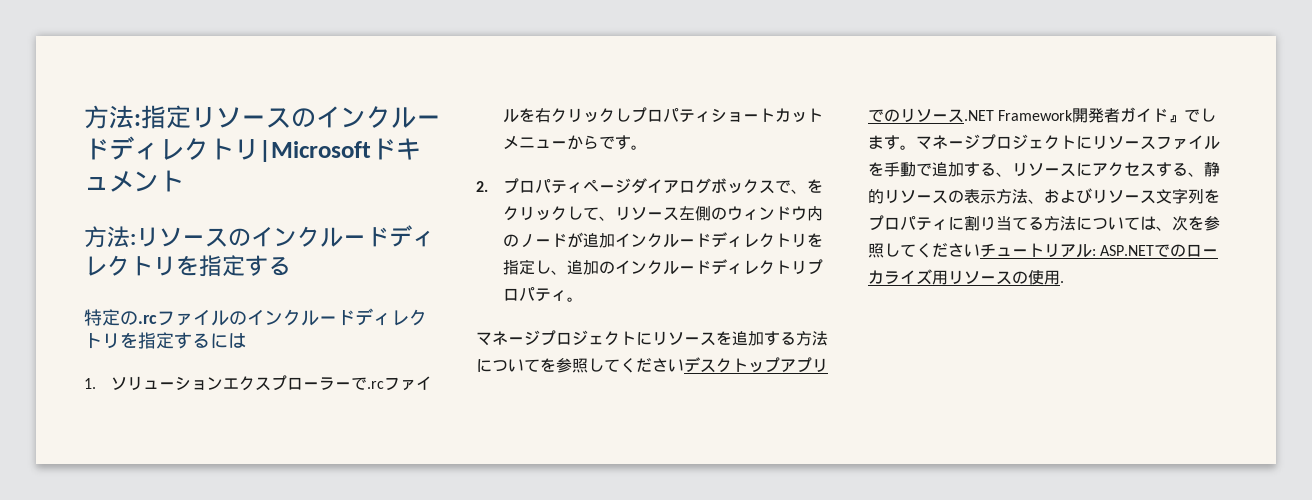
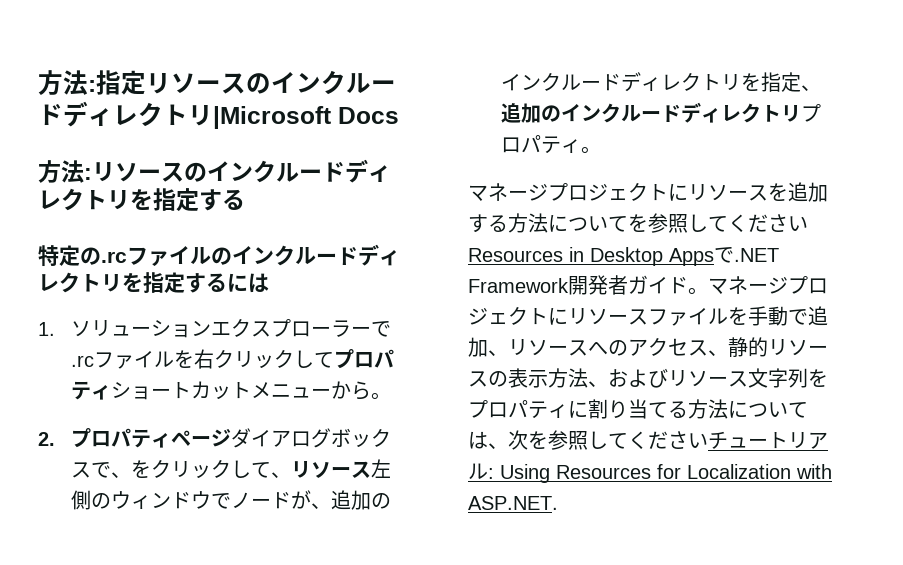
- 方法:指定リソースのインクルードディレクトリ|Microsoftドキュメント
+ 方法:指定リソースのインクルードディレクトリ|Microsoft Docs
- 1.ソリューションエクスプローラーで.rcファイルを右クリックしプロパティショートカットメニューからです。
+ 1.ソリューションエクスプローラーで.rcファイルを右クリックしてプロパティショートカットメニューから。
- 2.プロパティページダイアログボックスで、をクリックして、リソース左側のウィンドウ内のノードが追加インクルードディレクトリを指定し、追加のインクルードディレクトリプロパティ。
+ 2.プロパティページダイアログボックスで、をクリックして、リソース左側のウィンドウでノードが、追加のインクルードディレクトリを指定、追加のインクルードディレクトリプロパティ。
- マネージプロジェクトにリソースを追加する方法についてを参照してくださいデスクトップアプリでのリソース.NET Framework開発者ガイド』でします。
+ マネージプロジェクトにリソースを追加する方法についてを参照してくださいResources in Desktop Appsで.NET Framework開発者ガイド。
- マネージプロジェクトにリソースファイルを手動で追加する、リソースにアクセスする、静的リソースの表示方法、およびリソース文字列をプロパティに割り当てる方法については、次を参照してくださいチュートリアル: ASP.NETでのローカライズ用リソースの使用.
+ マネージプロジェクトにリソースファイルを手動で追加、リソースへのアクセス、静的リソースの表示方法、およびリソース文字列をプロパティに割り当てる方法については、次を参照してくださいチュートリアル: Using Resources for Localization with ASP.NET.

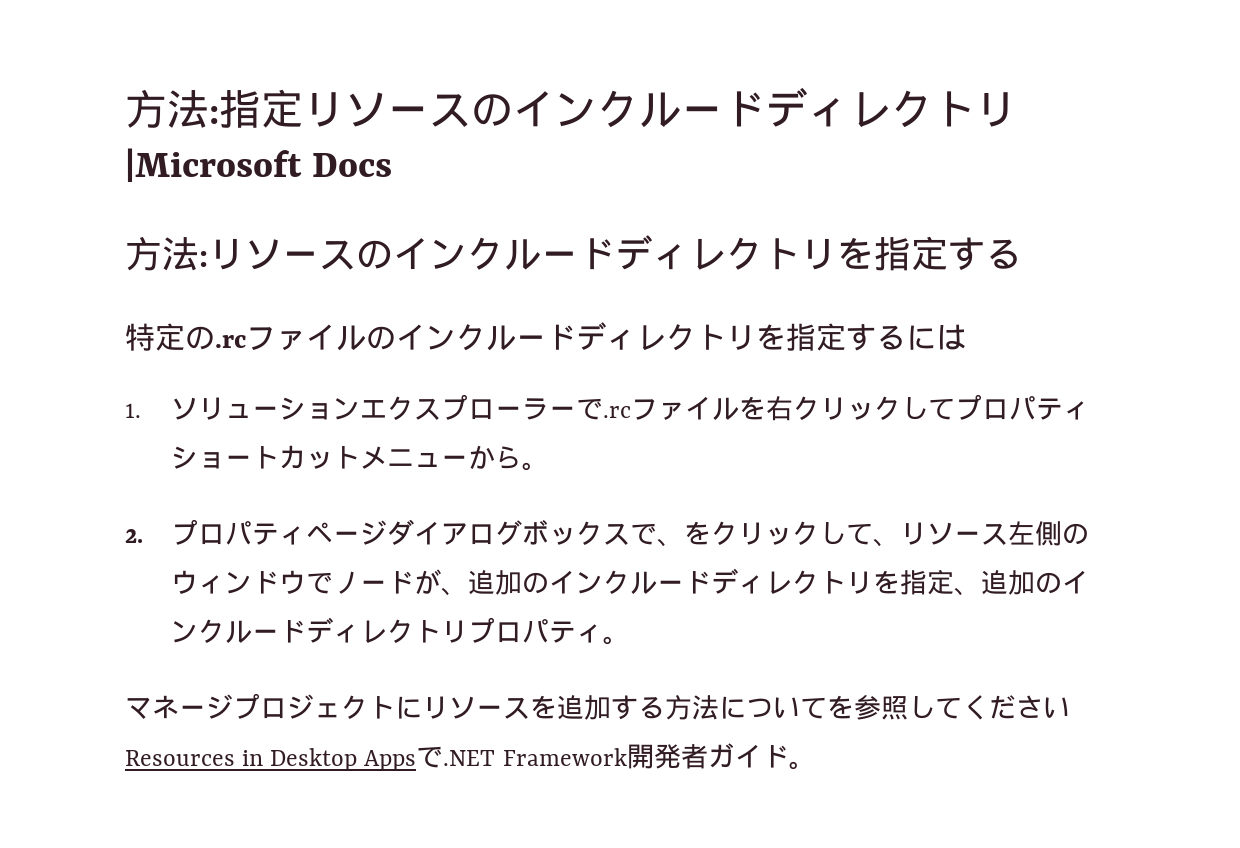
- マネージプロジェクトにリソースファイルを手動で追加、リソースへのアクセス、静的リソースの表示方法、およびリソース文字列をプロパティに割り当てる方法については、次を参照してくださいチュートリアル: Using Resources for Localization with ASP.NET.

